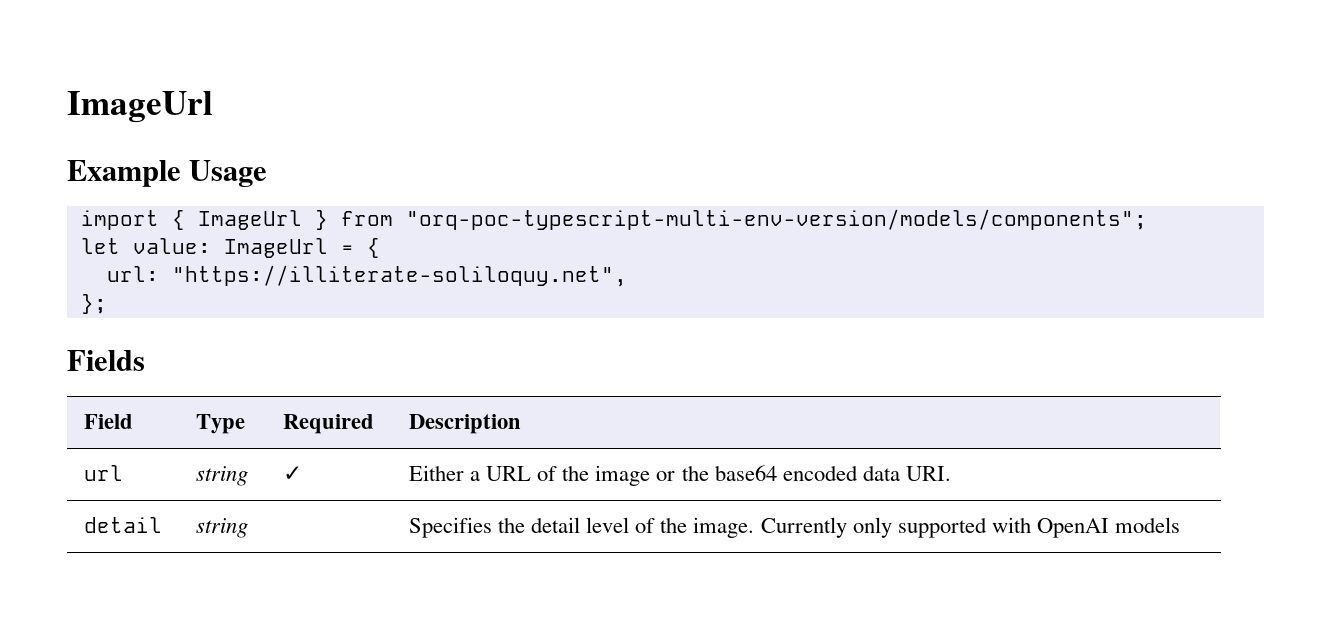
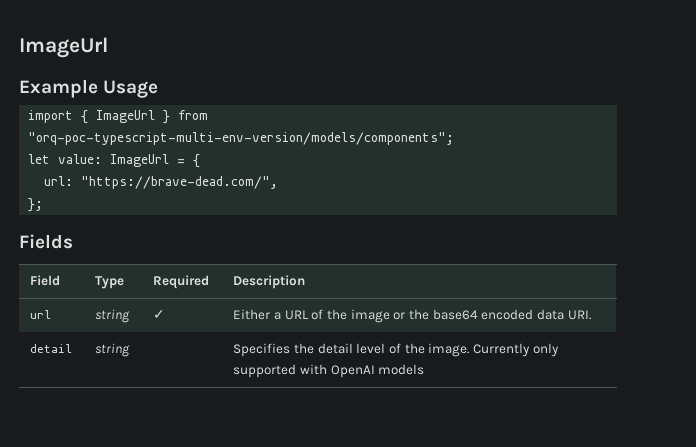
- url: "https://illiterate-soliloquy.net",
+ url: "https://brave-dead.com/",

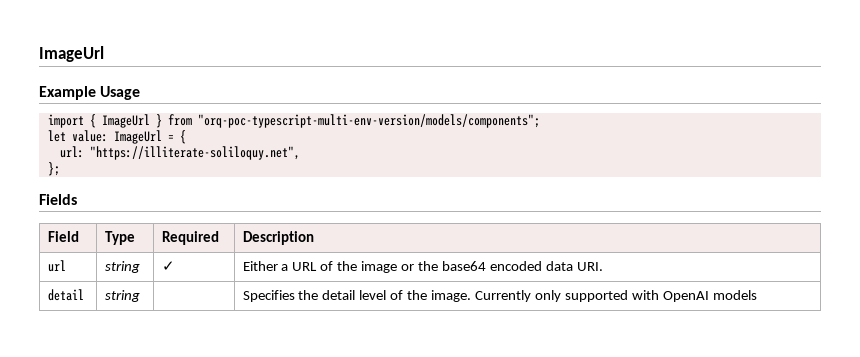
- url: "https://brave-dead.com/",
+ url: "https://illiterate-soliloquy.net",

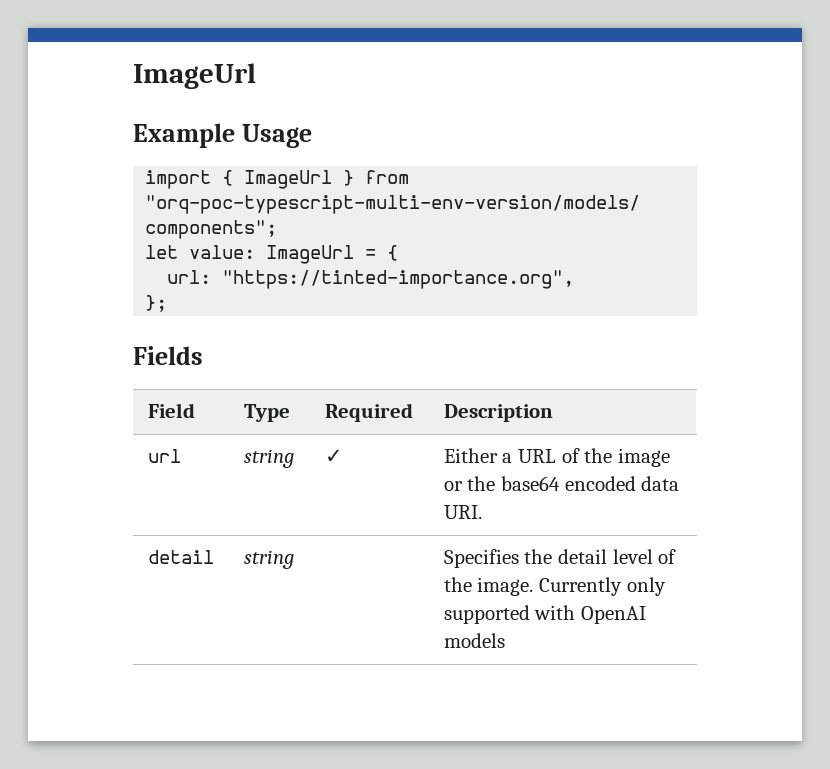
- url: "https://illiterate-soliloquy.net",
+ url: "https://tinted-importance.org",

